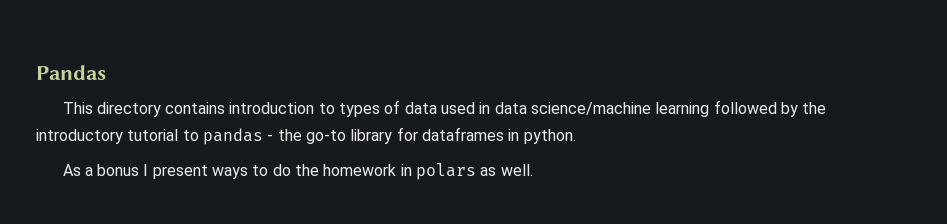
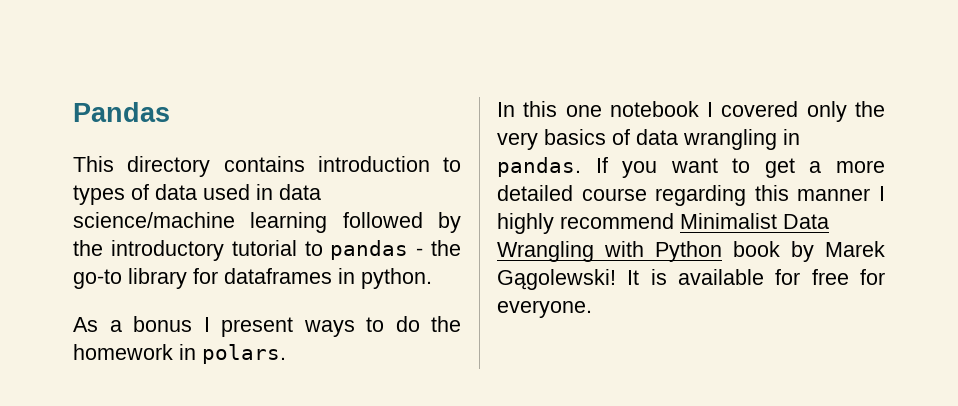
- As a bonus I present ways to do the homework in polars as well.
+ As a bonus I present ways to do the homework in polars.
+ In this one notebook I covered only the very basics of data wrangling in pandas. If you want to get a more detailed course regarding this manner I highly recommend Minimalist Data Wrangling with Python book by Marek Gągolewski! It is available for free for everyone.

